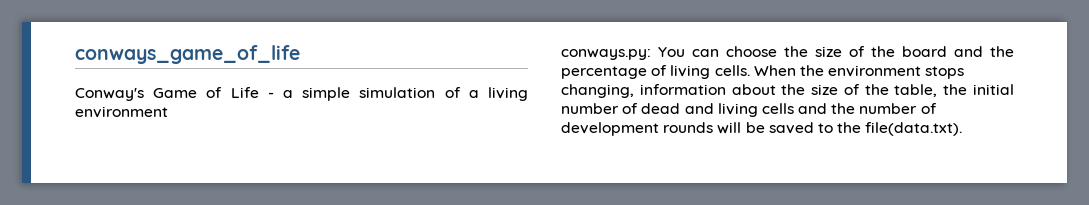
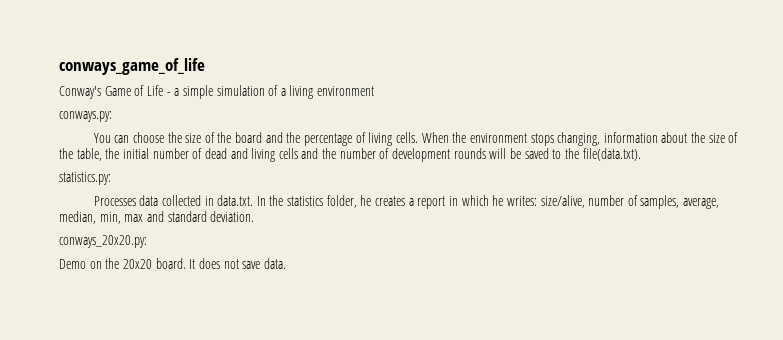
- conways.py: You can choose the size of the board and the percentage of living cells.
+ conways.py:
+ You can choose the size of the board and the percentage of living cells.
+ statistics.py:
+ Processes data collected in data.txt. In the statistics folder, he creates a report in which he writes: size/alive, number of samples, average, median, min, max and standard deviation.
+ conways_20x20.py:
+ Demo on the 20x20 board. It does not save data.

